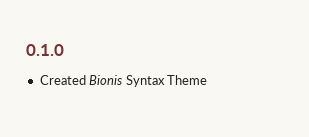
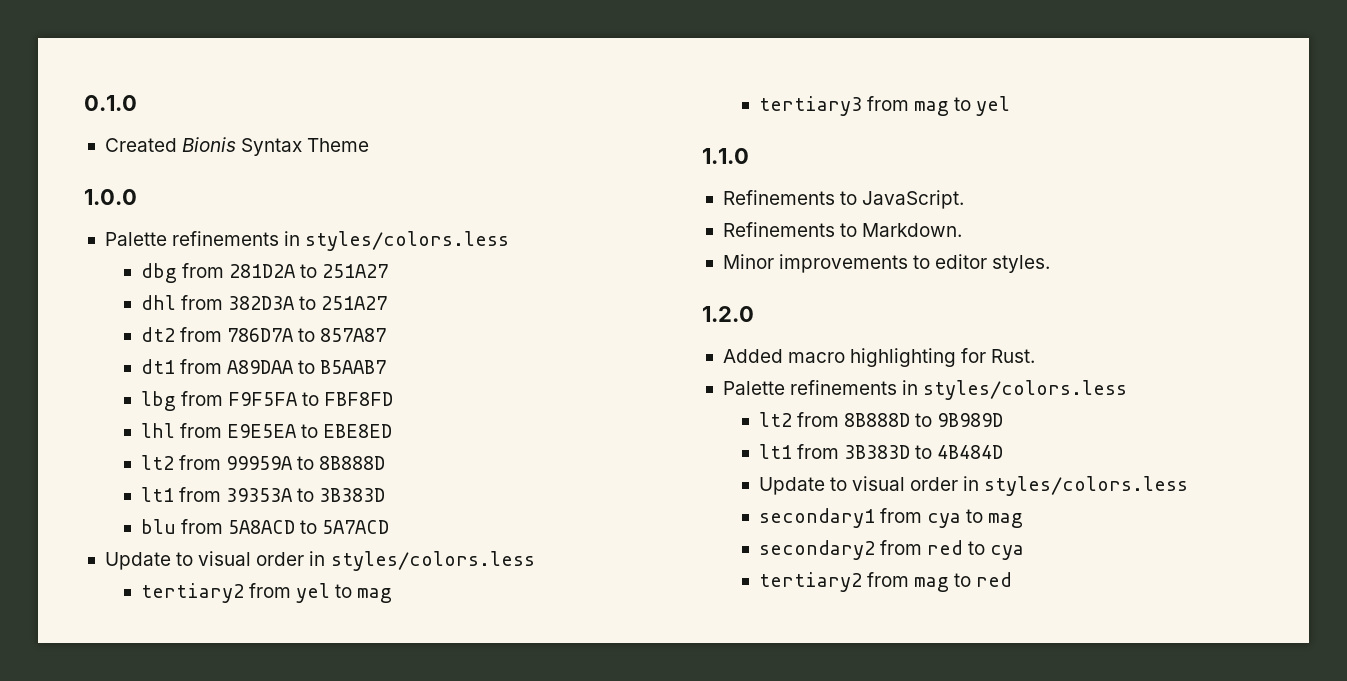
+ 1.0.0
+ Palette refinements in styles/colors.less
+ dbg from 281D2A to 251A27
+ dhl from 382D3A to 251A27
+ dt2 from 786D7A to 857A87
+ dt1 from A89DAA to B5AAB7
+ lbg from F9F5FA to FBF8FD
+ lhl from E9E5EA to EBE8ED
+ lt2 from 99959A to 8B888D
+ lt1 from 39353A to 3B383D
+ blu from 5A8ACD to 5A7ACD
+ Update to visual order in styles/colors.less
+ tertiary2 from yel to mag
+ tertiary3 from mag to yel
+ 1.1.0
+ Refinements to JavaScript.
+ Refinements to Markdown.
+ Minor improvements to editor styles.
+ 1.2.0
+ Added macro highlighting for Rust.
+ Palette refinements in styles/colors.less
+ lt2 from 8B888D to 9B989D
+ lt1 from 3B383D to 4B484D
+ Update to visual order in styles/colors.less
+ secondary1 from cya to mag
+ secondary2 from red to cya
+ tertiary2 from mag to red

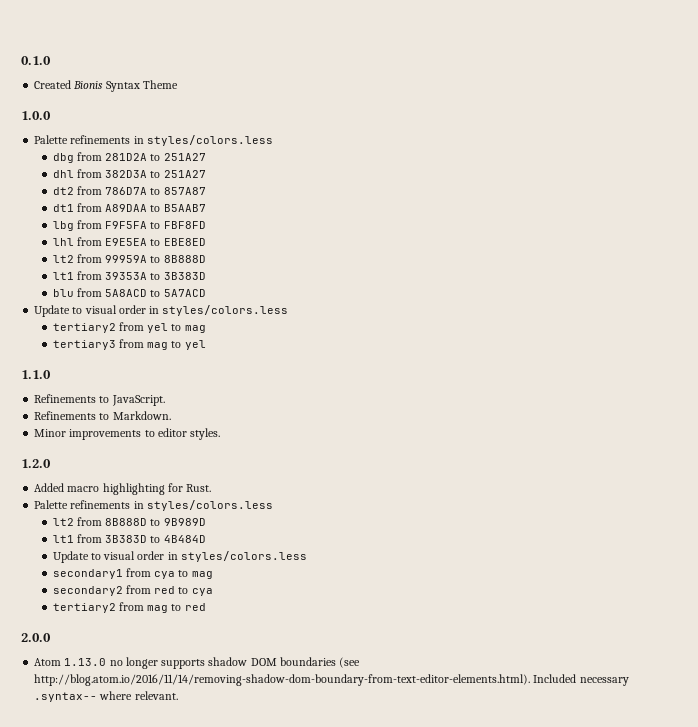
+ 2.0.0
+ Atom 1.13.0 no longer supports shadow DOM boundaries (see http://blog.atom.io/2016/11/14/removing-shadow-dom-boundary-from-text-editor-elements.html). Included necessary .syntax-- where relevant.

